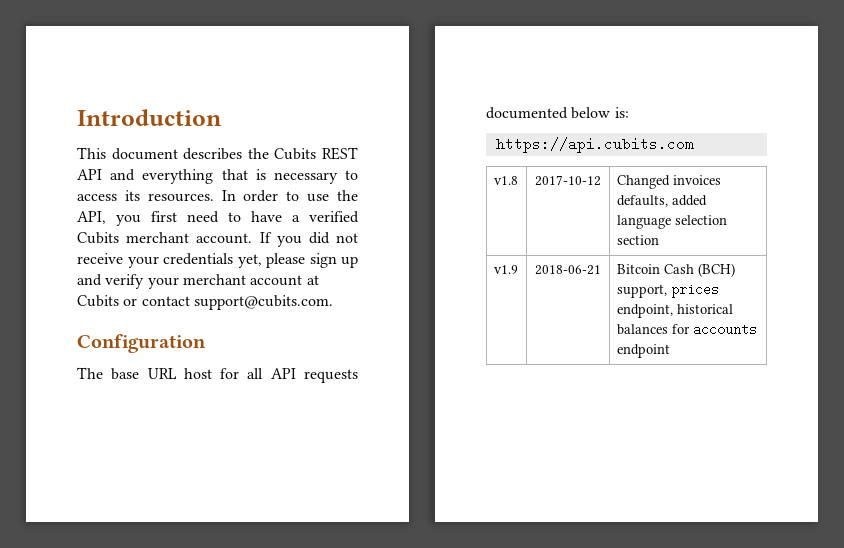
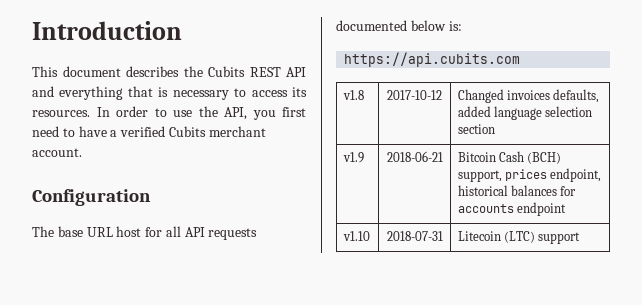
- If you did not receive your credentials yet, please sign up and verify your merchant account at Cubits or contact support@cubits.com.
+ v1.10 | 2018-07-31 | Litecoin (LTC) support

